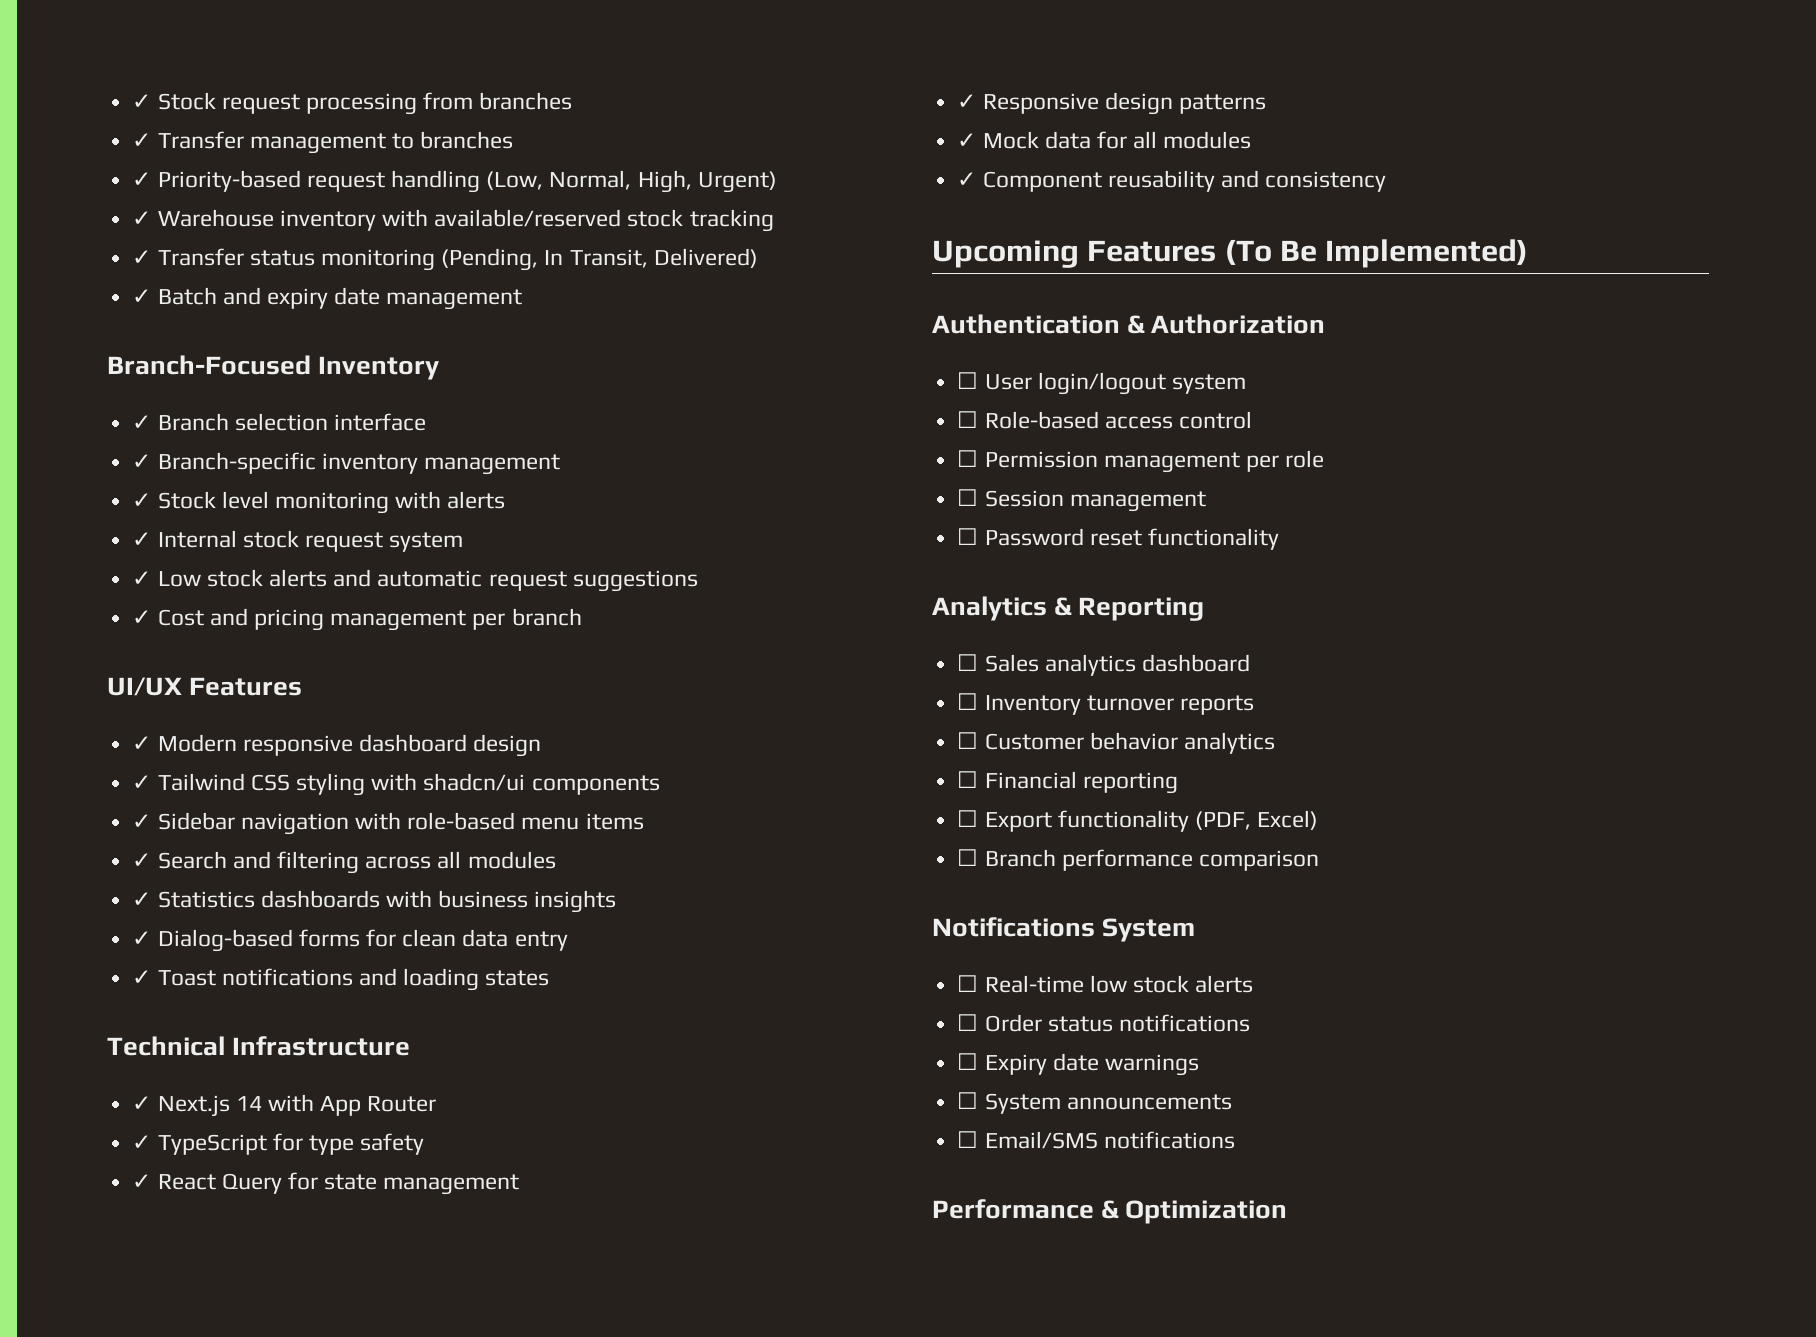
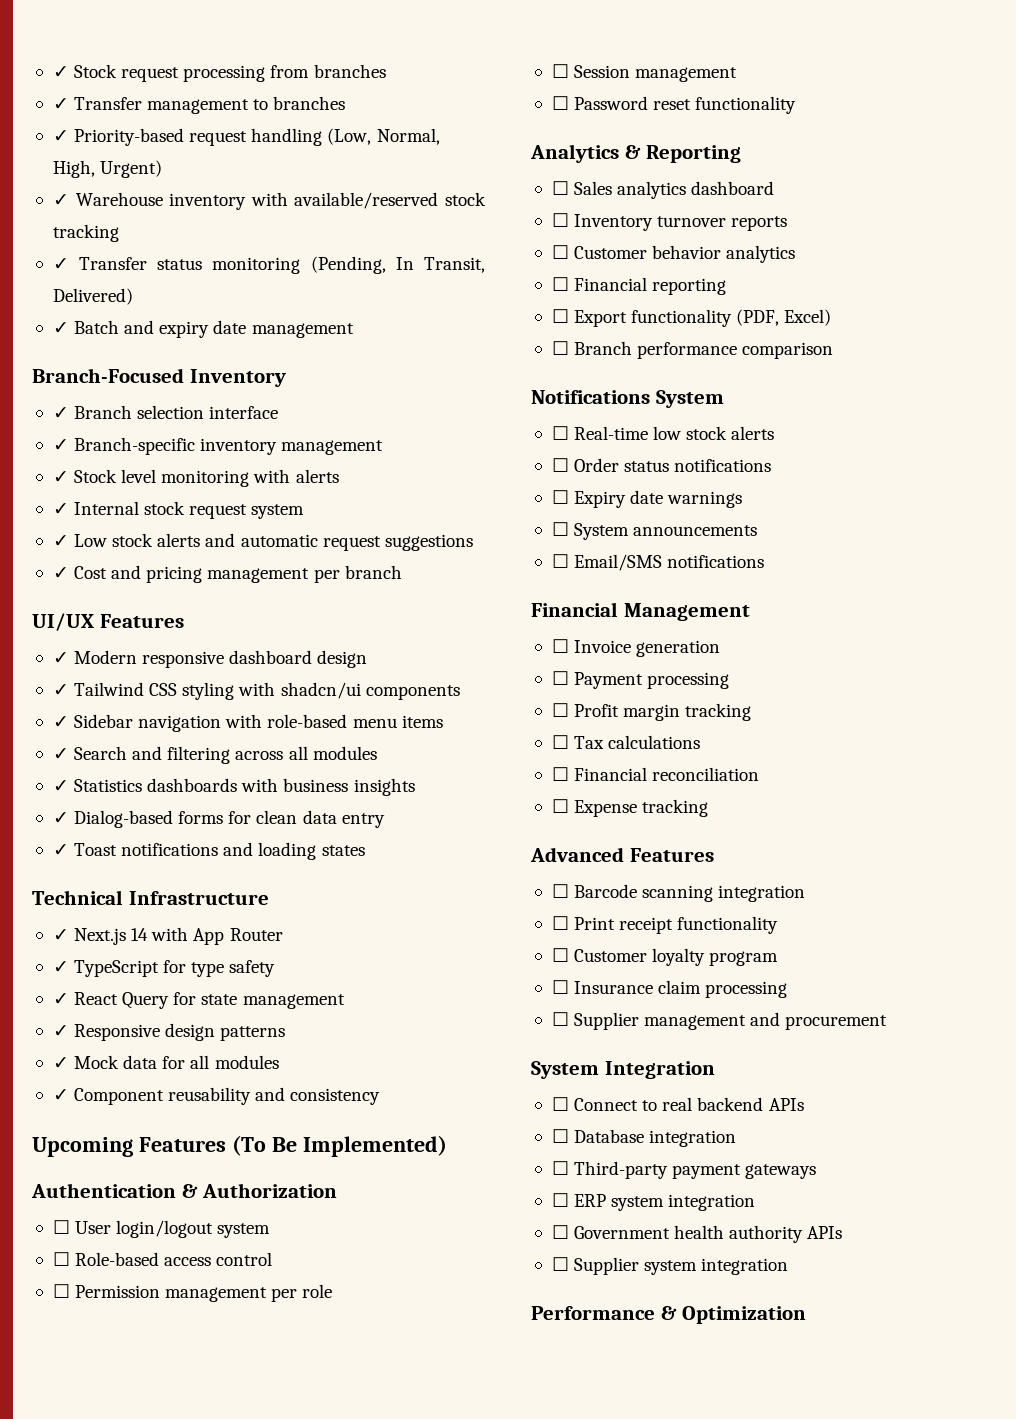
+ Financial Management
+ ☐ Invoice generation
+ ☐ Payment processing
+ ☐ Profit margin tracking
+ ☐ Tax calculations
+ ☐ Financial reconciliation
+ ☐ Expense tracking
+ Advanced Features
+ ☐ Barcode scanning integration
+ ☐ Print receipt functionality
+ ☐ Customer loyalty program
+ ☐ Insurance claim processing
+ ☐ Supplier management and procurement
+ System Integration
+ ☐ Connect to real backend APIs
+ ☐ Database integration
+ ☐ Third-party payment gateways
+ ☐ ERP system integration
+ ☐ Government health authority APIs
+ ☐ Supplier system integration

